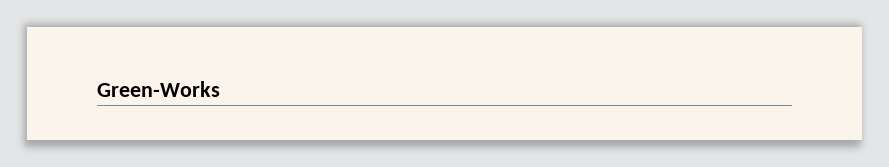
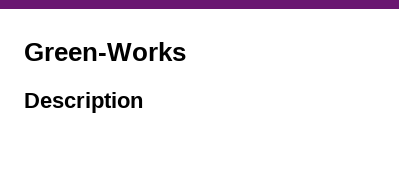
+ Description

